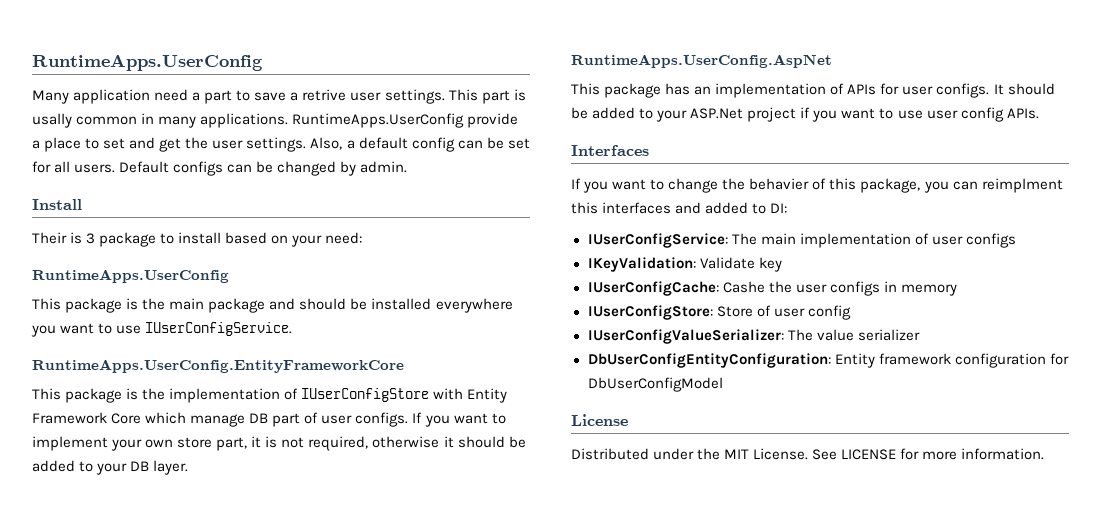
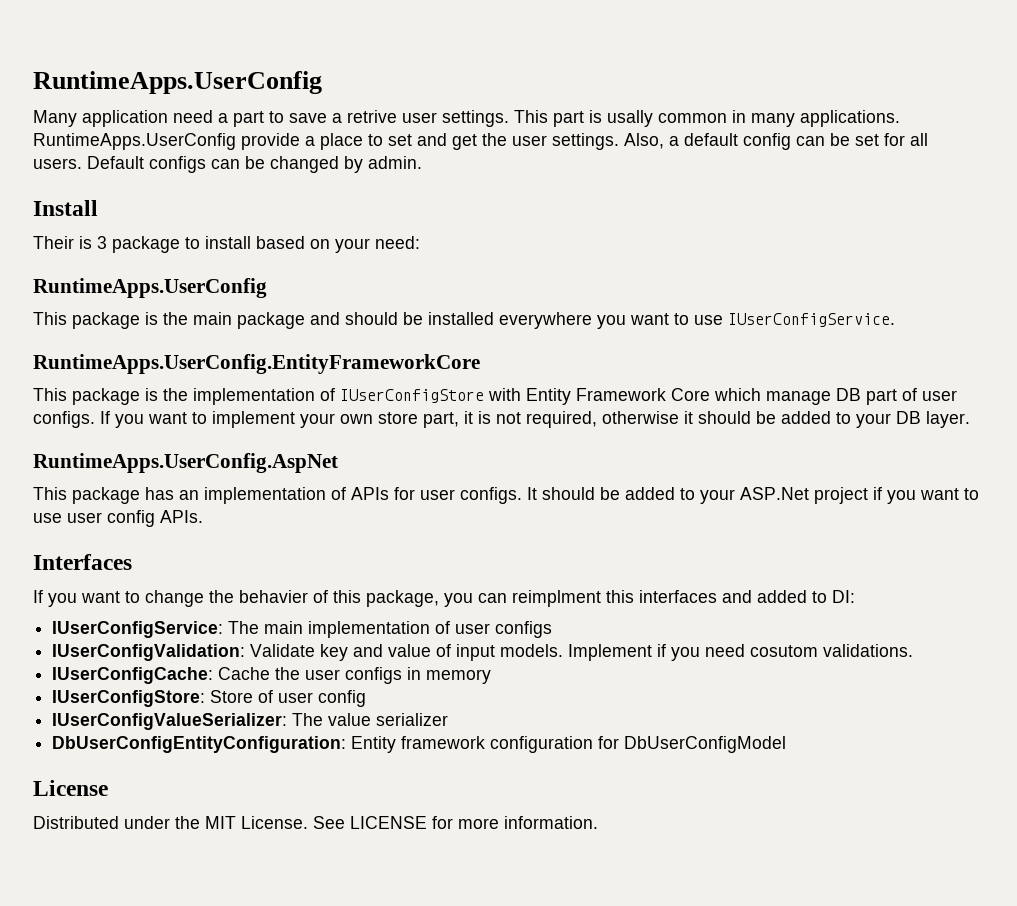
- IKeyValidation: Validate key
+ IUserConfigValidation: Validate key and value of input models. Implement if you need cosutom validations.
- IUserConfigCache: Cashe the user configs in memory
+ IUserConfigCache: Cache the user configs in memory

